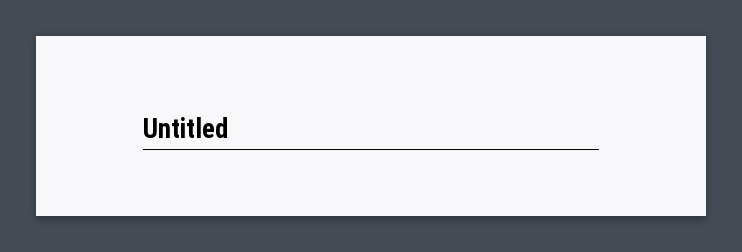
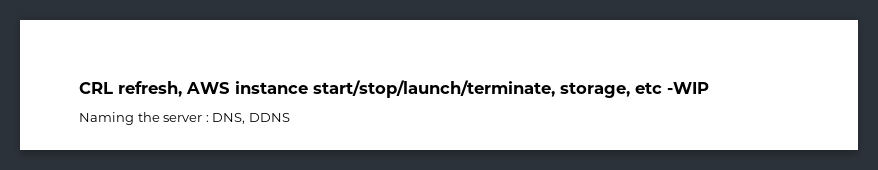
- Untitled
+ CRL refresh, AWS instance start/stop/launch/terminate, storage, etc -WIP
+ Naming the server : DNS, DDNS

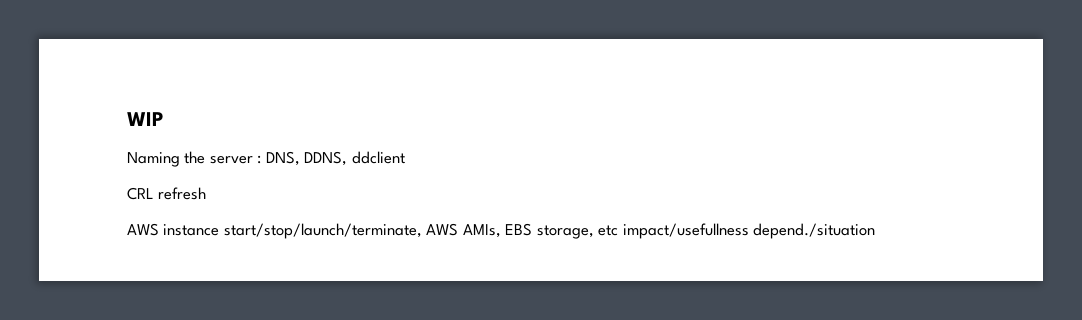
- CRL refresh, AWS instance start/stop/launch/terminate, storage, etc -WIP
+ WIP
- Naming the server : DNS, DDNS
+ Naming the server : DNS, DDNS, ddclient
+ CRL refresh
+ AWS instance start/stop/launch/terminate, AWS AMIs, EBS storage, etc impact/usefullness depend./situation

